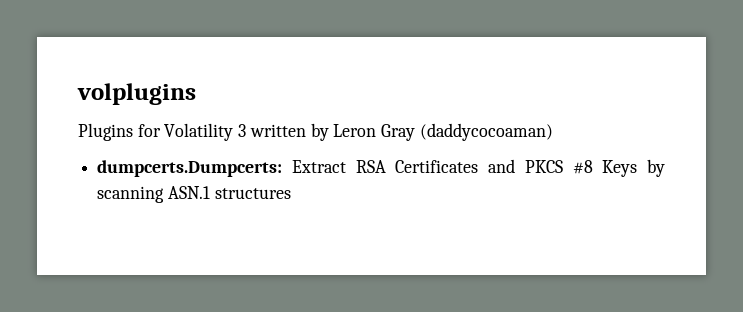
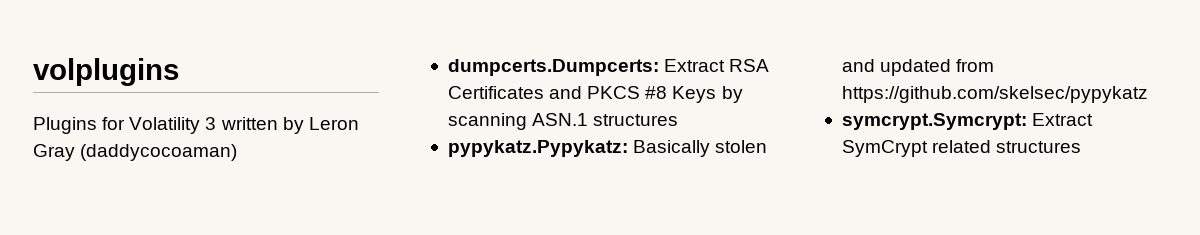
+ pypykatz.Pypykatz: Basically stolen and updated from https://github.com/skelsec/pypykatz
+ symcrypt.Symcrypt: Extract SymCrypt related structures

